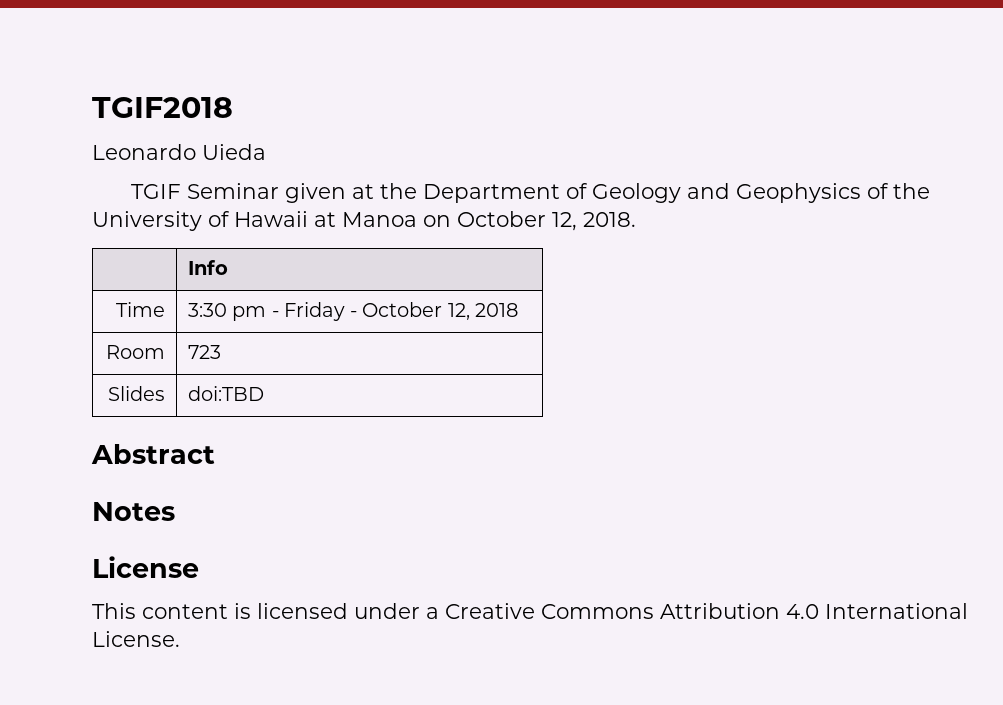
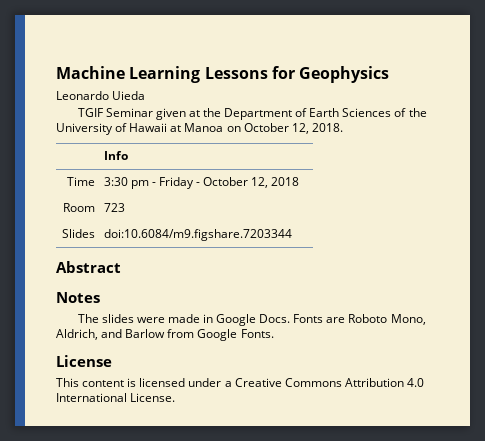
- TGIF2018
+ Machine Learning Lessons for Geophysics
- TGIF Seminar given at the Department of Geology and Geophysics of the University of Hawaii at Manoa on October 12, 2018.
+ TGIF Seminar given at the Department of Earth Sciences of the University of Hawaii at Manoa on October 12, 2018.
- Slides | doi:TBD
+ Slides | doi:10.6084/m9.figshare.7203344
+ The slides were made in Google Docs. Fonts are Roboto Mono, Aldrich, and Barlow from Google Fonts.

